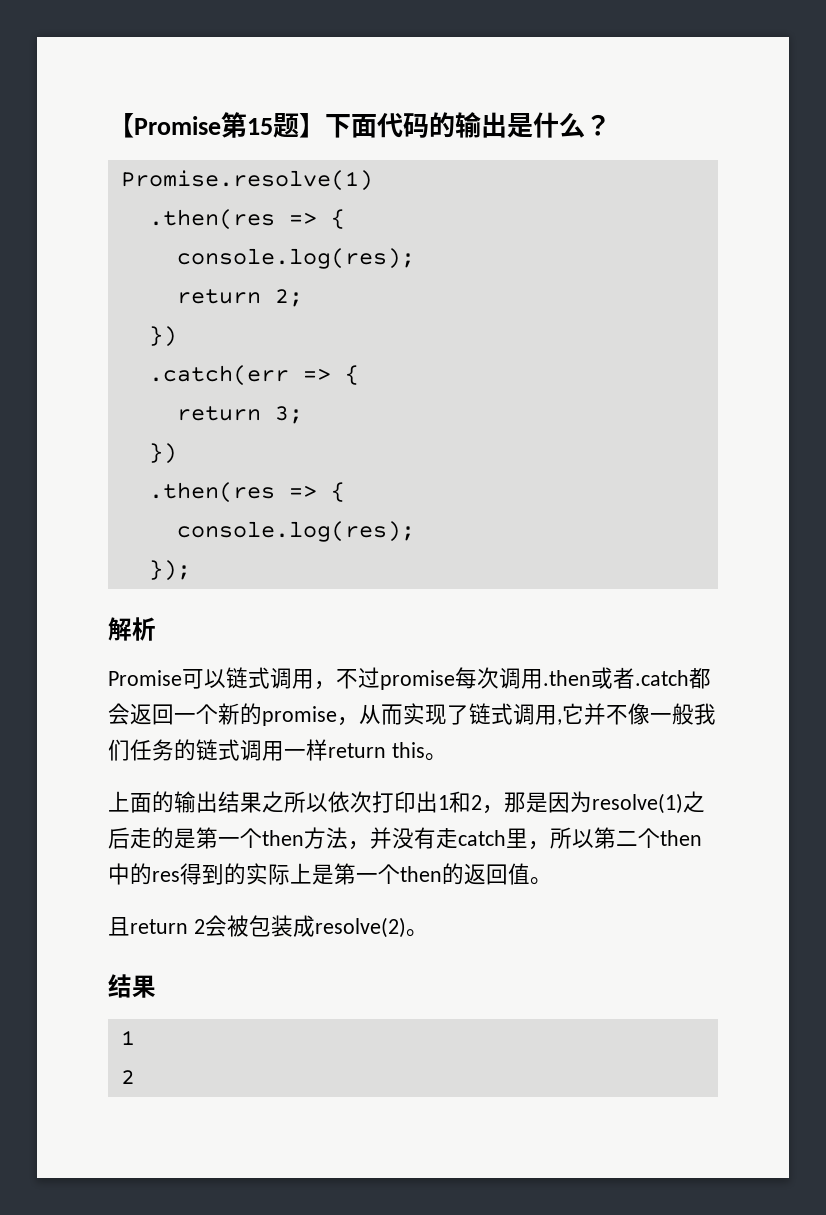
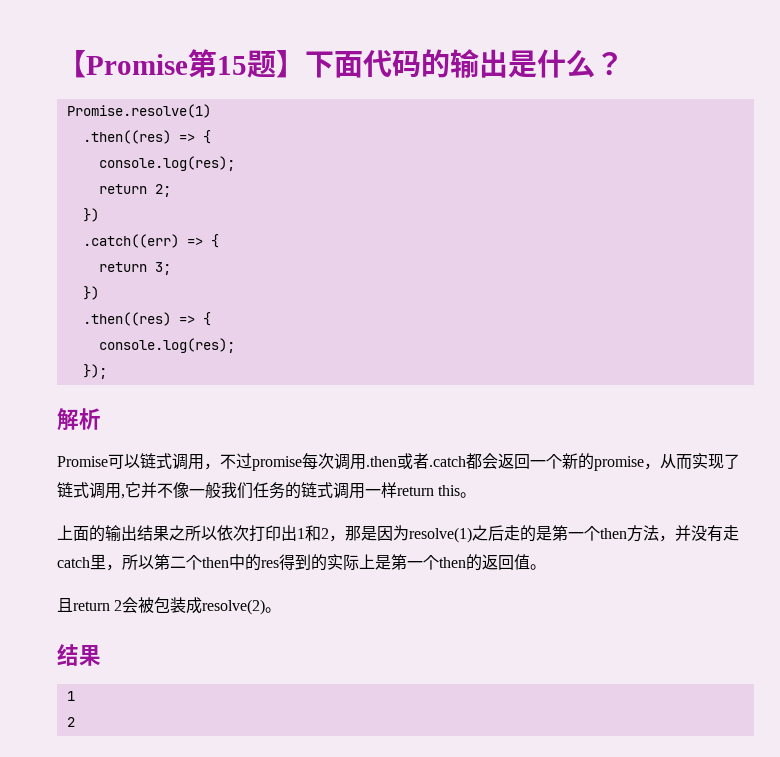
  Promise.resolve(1)
- .then(res => {
+ .then((res) => {
- .catch(err => {
+ .catch((err) => {
  return 3;
  })
- .then(res => {
+ .then((res) => {

